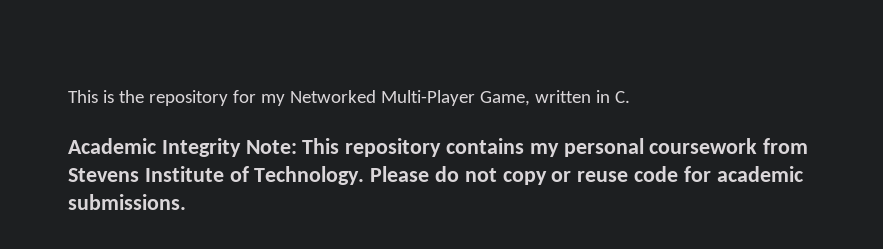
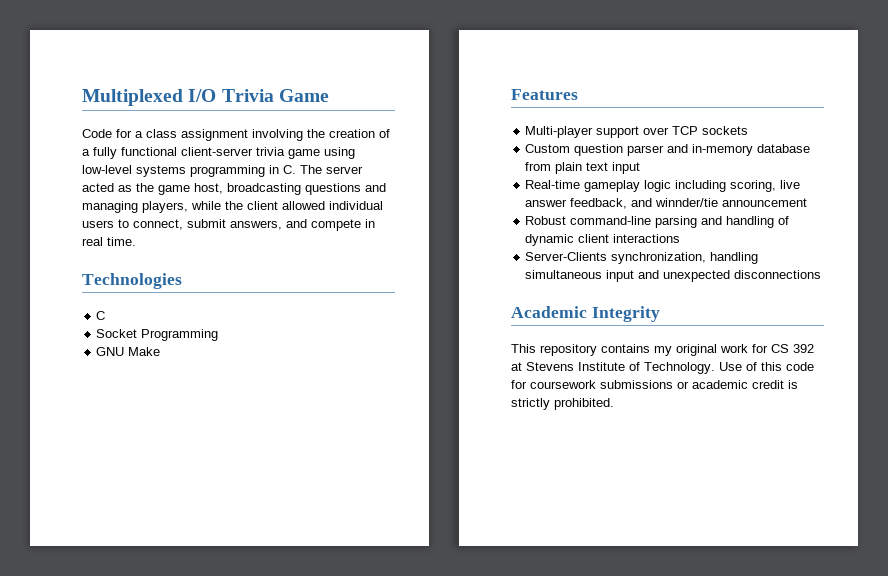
- This is the repository for my Networked Multi-Player Game, written in C.
+ Multiplexed I/O Trivia Game
+ Code for a class assignment involving the creation of a fully functional client-server trivia game using low-level systems programming in C. The server acted as the game host, broadcasting questions and managing players, while the client allowed individual users to connect, submit answers, and compete in real time.
+ Technologies
+ C
+ Socket Programming
+ GNU Make
+ Features
+ Multi-player support over TCP sockets
+ Custom question parser and in-memory database from plain text input
+ Real-time gameplay logic including scoring, live answer feedback, and winnder/tie announcement
+ Robust command-line parsing and handling of dynamic client interactions
+ Server-Clients synchronization, handling simultaneous input and unexpected disconnections
- Academic Integrity Note: This repository contains my personal coursework from Stevens Institute of Technology. Please do not copy or reuse code for academic submissions.
+ Academic Integrity
+ This repository contains my original work for CS 392 at Stevens Institute of Technology. Use of this code for coursework submissions or academic credit is strictly prohibited.

